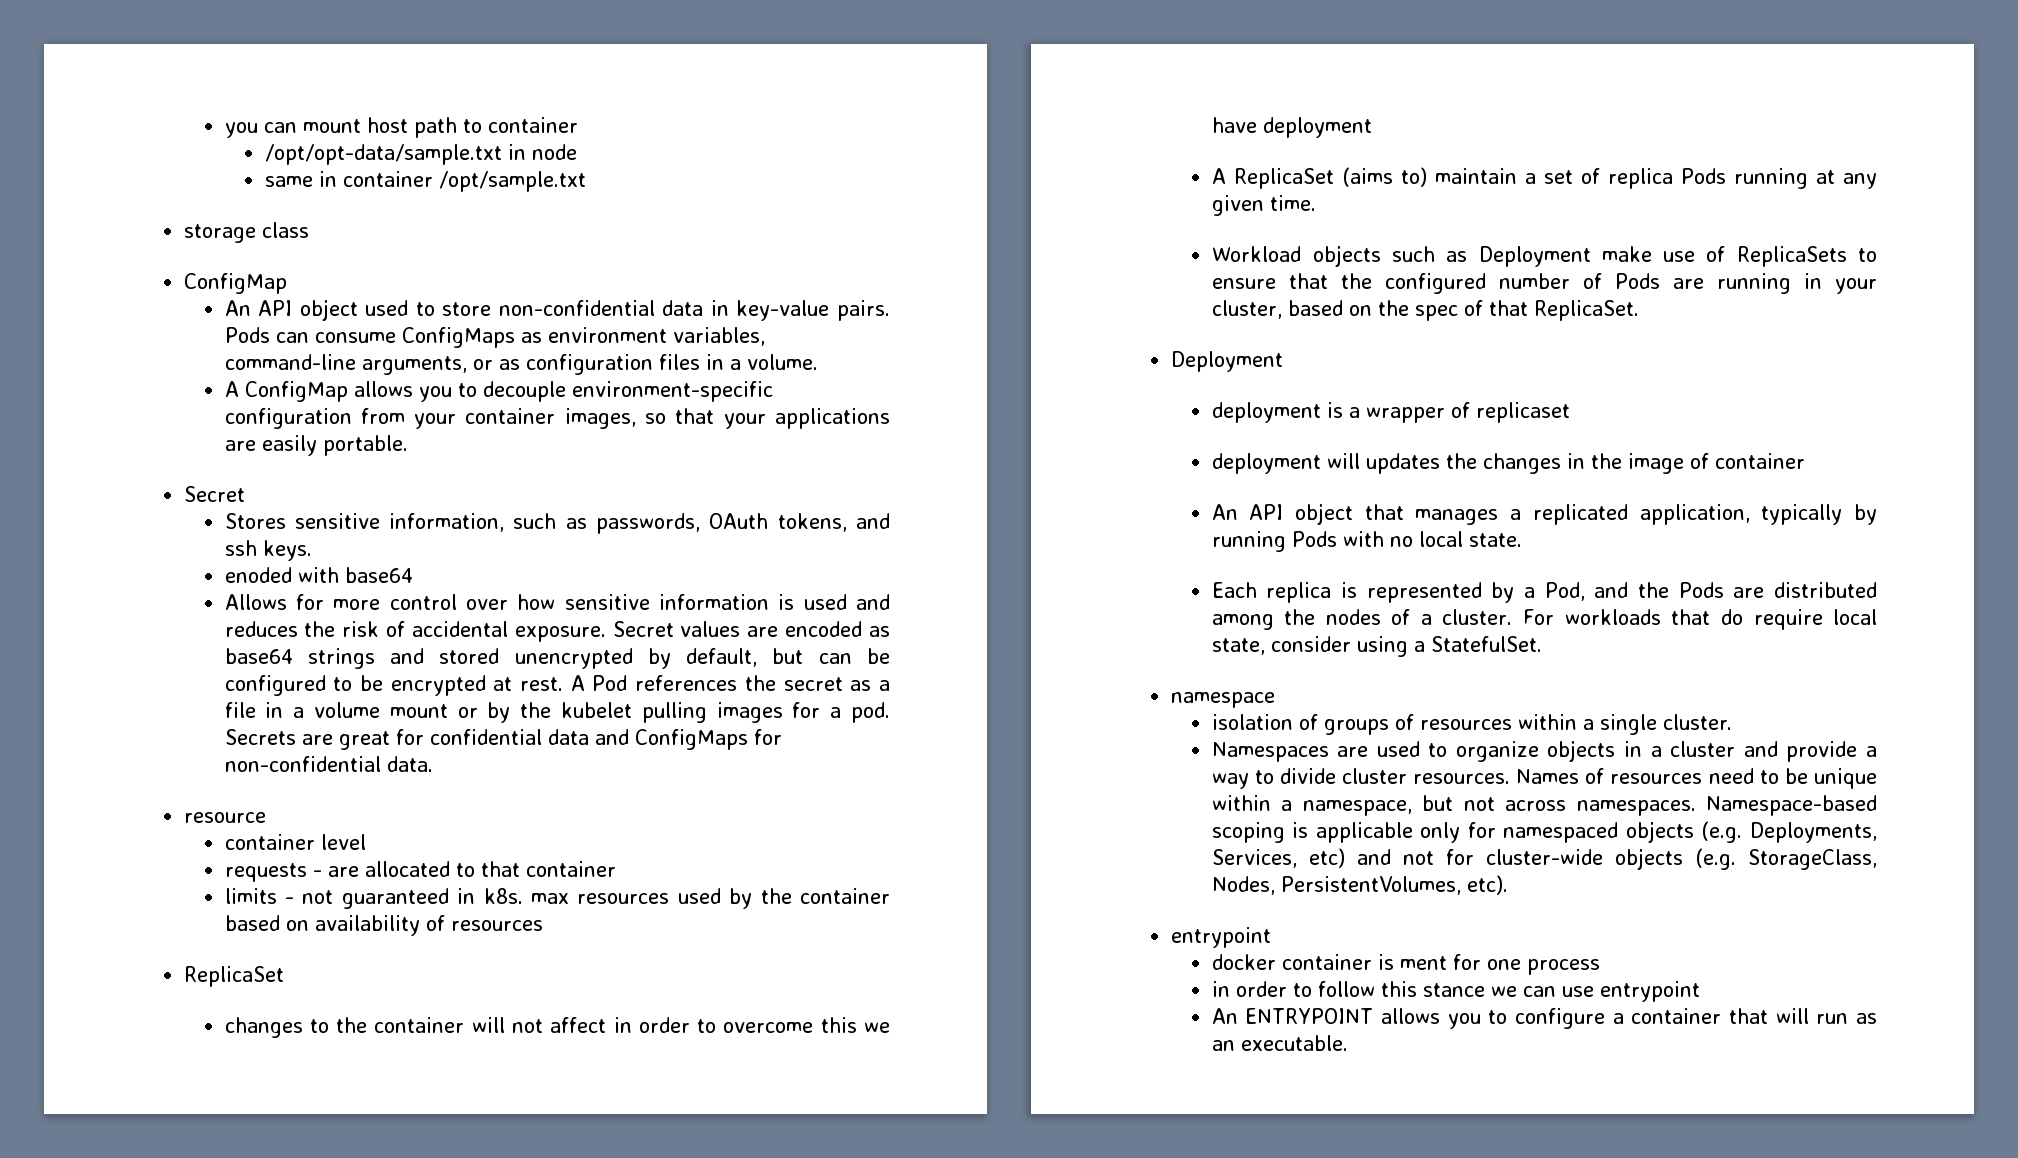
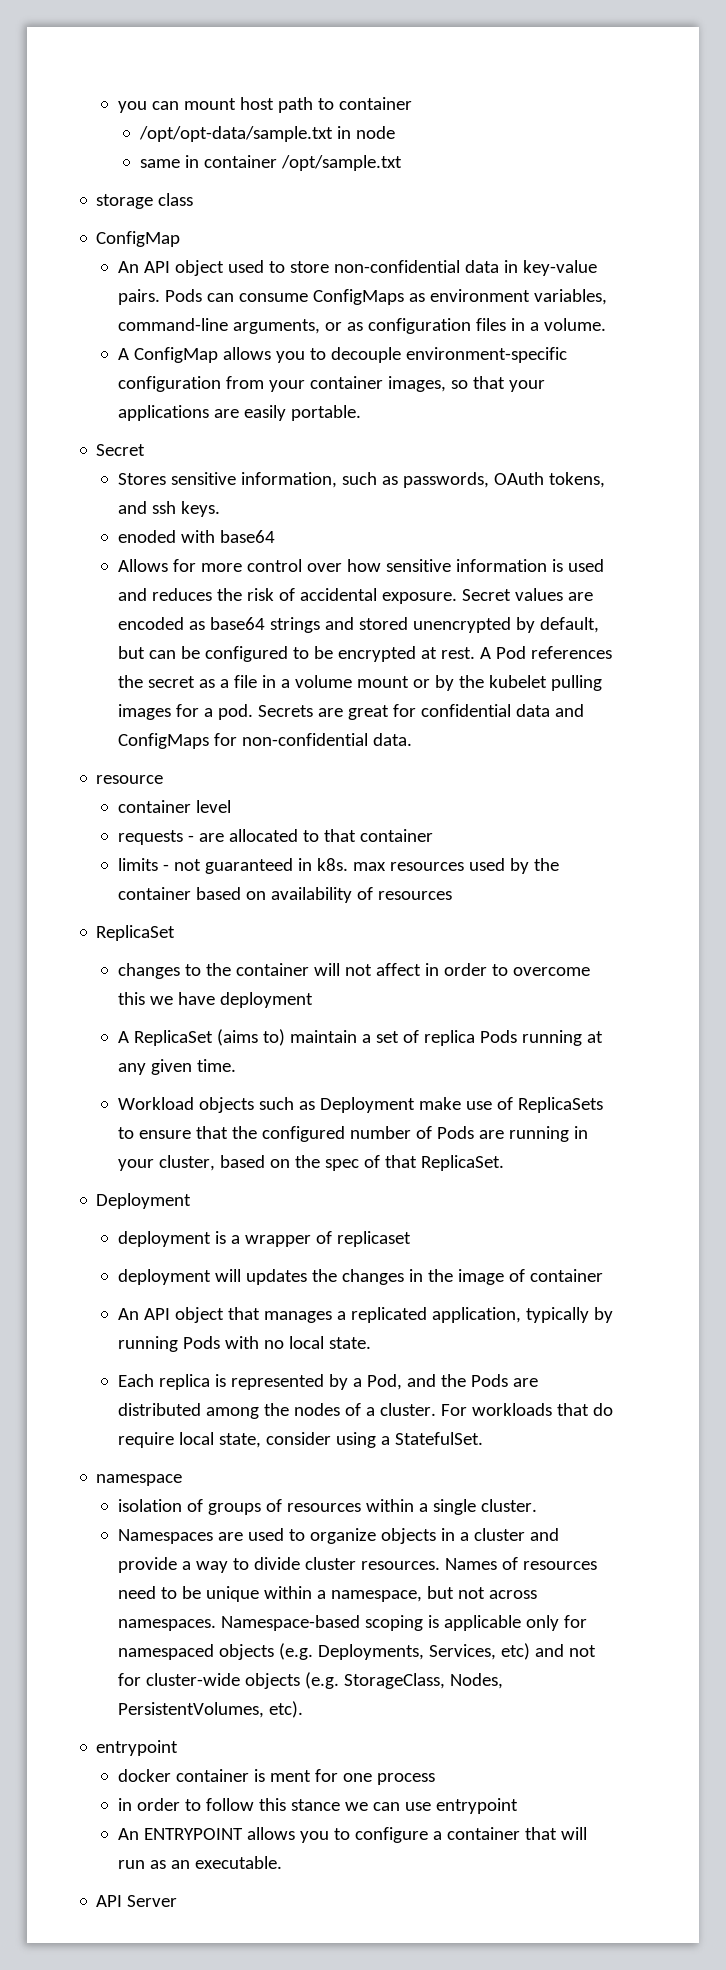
+ API Server

